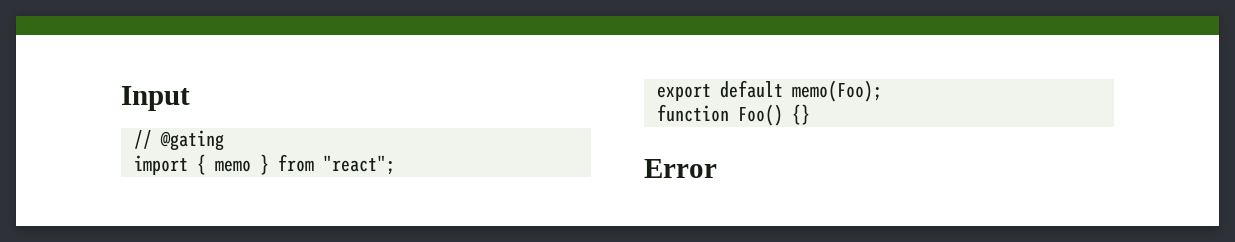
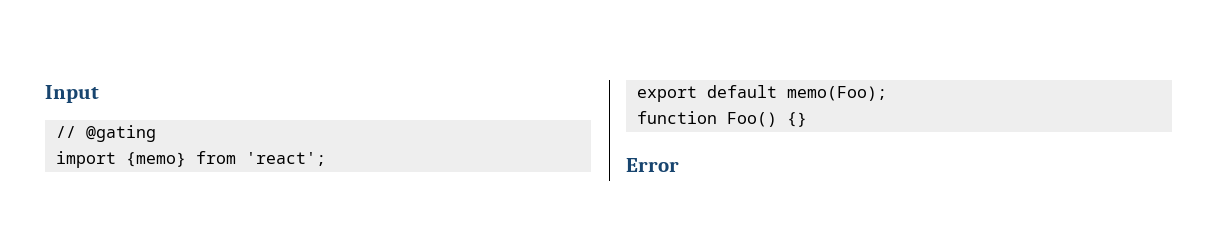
- import { memo } from "react";
+ import {memo} from 'react';

